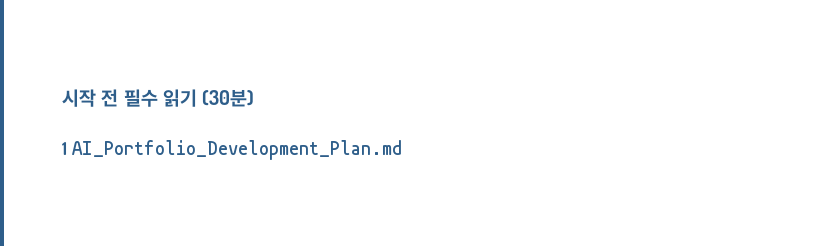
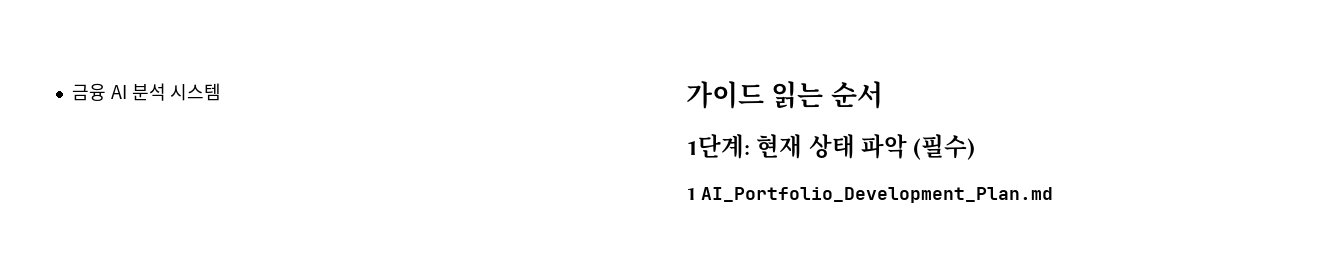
- 시작 전 필수 읽기 (30분)
+ 금융 AI 분석 시스템
+ 가이드 읽는 순서
+ 1단계: 현재 상태 파악 (필수)

